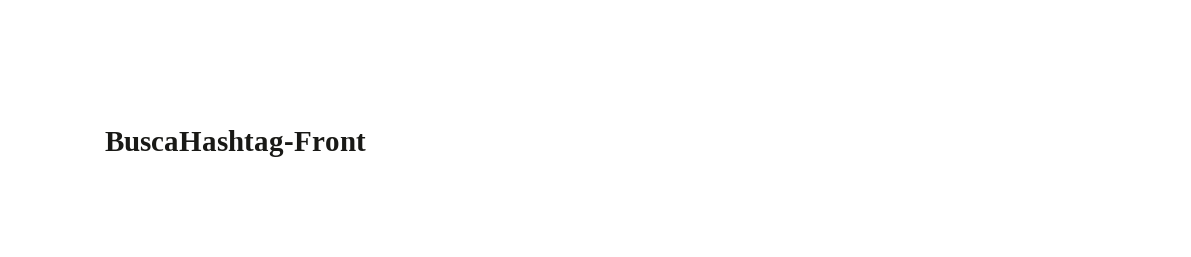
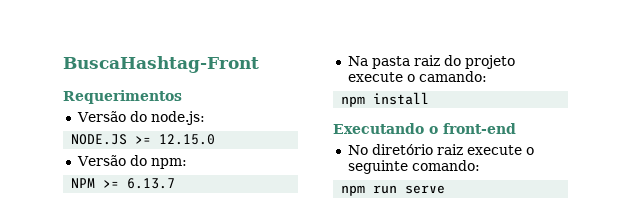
+ Requerimentos
+ Versão do node.js:
+ NODE.JS >= 12.15.0
+ Versão do npm:
+ NPM >= 6.13.7
+ Na pasta raiz do projeto execute o camando:
+ npm install
+ Executando o front-end
+ No diretório raiz execute o seguinte comando:
+ npm run serve

